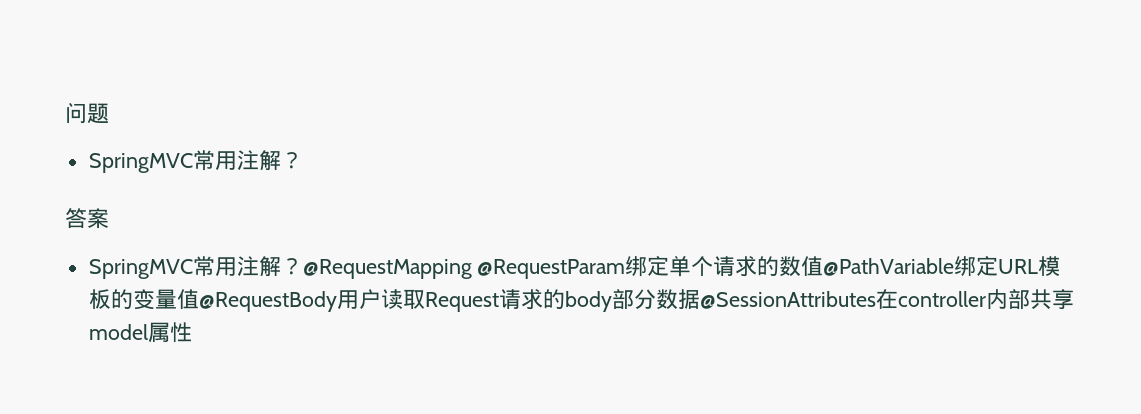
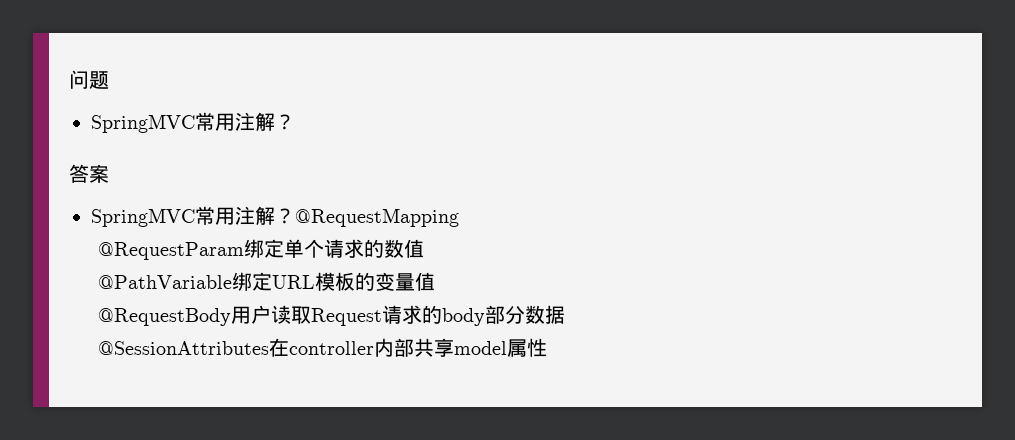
- @RequestMapping @RequestParam绑定单个请求的数值@PathVariable绑定URL模板的变量值@RequestBody用户读取Request请求的body部分数据@SessionAttributes在controller内部共享model属性
+ @RequestMapping
+ @RequestParam绑定单个请求的数值
+ @PathVariable绑定URL模板的变量值
+ @RequestBody用户读取Request请求的body部分数据
+ @SessionAttributes在controller内部共享model属性

